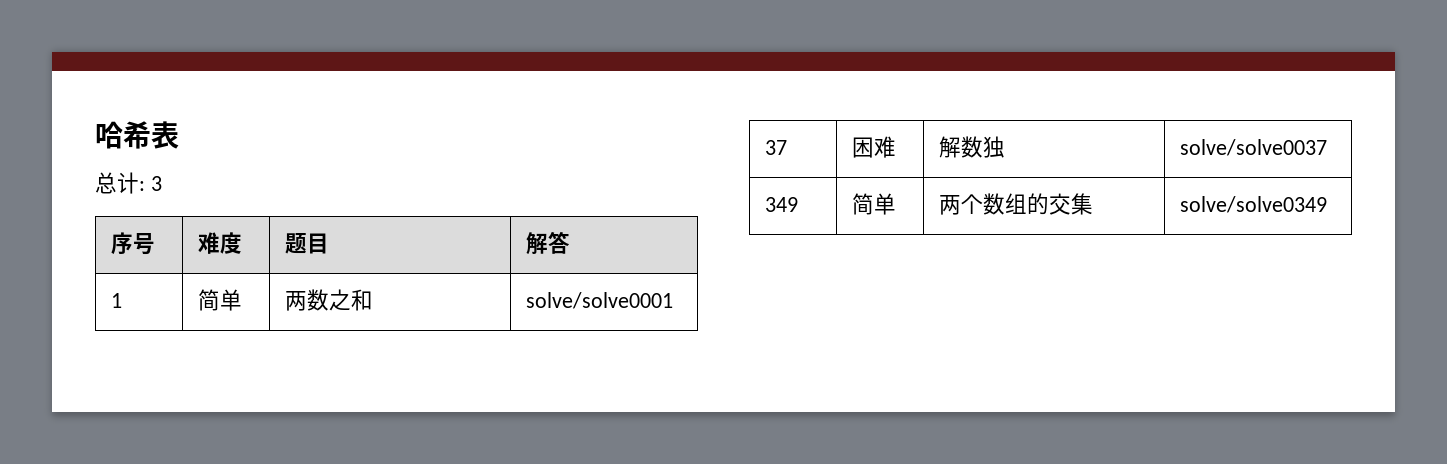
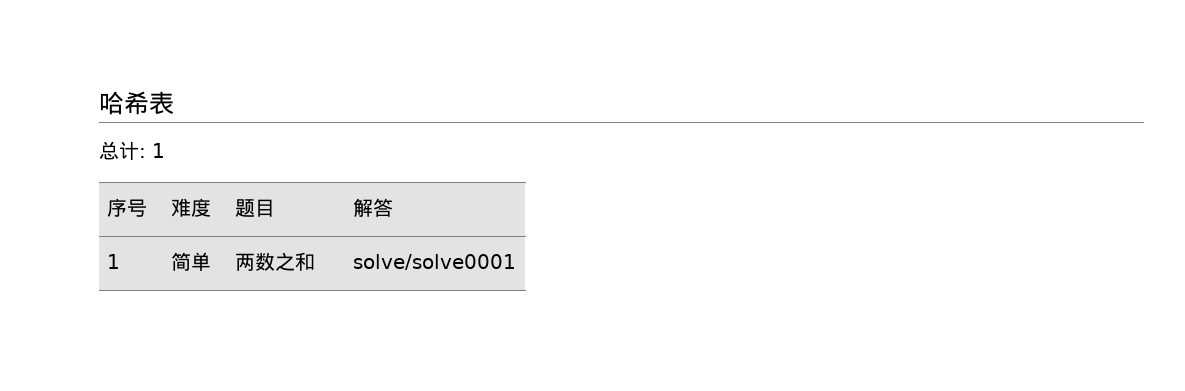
- 总计: 3
+ 总计: 1
- 37 | 困难 | 解数独 | solve/solve0037
- 349 | 简单 | 两个数组的交集 | solve/solve0349

